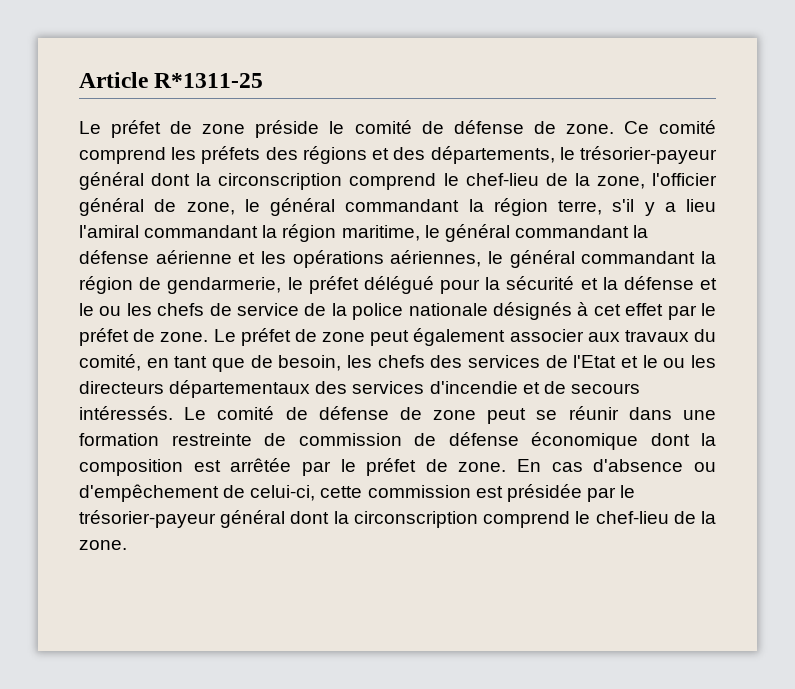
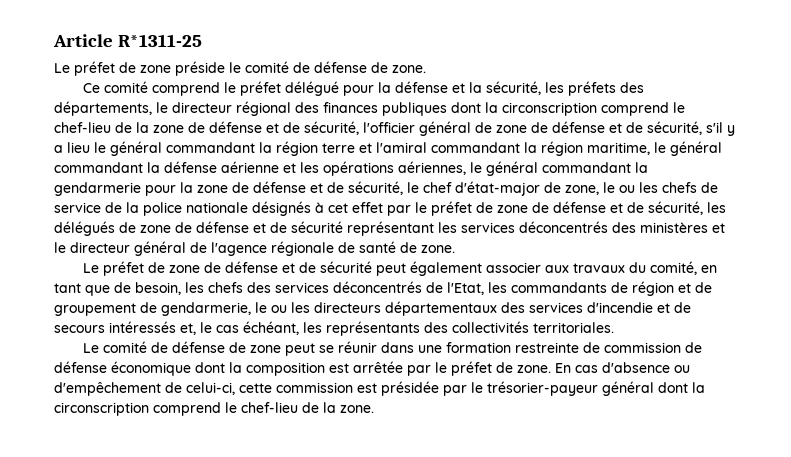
- Le préfet de zone préside le comité de défense de zone. Ce comité comprend les préfets des régions et des départements, le trésorier-payeur général dont la circonscription comprend le chef-lieu de la zone, l'officier général de zone, le général commandant la région terre, s'il y a lieu l'amiral commandant la région maritime, le général commandant la défense aérienne et les opérations aériennes, le général commandant la région de gendarmerie, le préfet délégué pour la sécurité et la défense et le ou les chefs de service de la police nationale désignés à cet effet par le préfet de zone. Le préfet de zone peut également associer aux travaux du comité, en tant que de besoin, les chefs des services de l'Etat et le ou les directeurs départementaux des services d'incendie et de secours intéressés. Le comité de défense de zone peut se réunir dans une formation restreinte de commission de défense économique dont la composition est arrêtée par le préfet de zone.
+ Le préfet de zone préside le comité de défense de zone.
+ Ce comité comprend le préfet délégué pour la défense et la sécurité, les préfets des départements, le directeur régional des finances publiques dont la circonscription comprend le chef-lieu de la zone de défense et de sécurité, l'officier général de zone de défense et de sécurité, s'il y a lieu le général commandant la région terre et l'amiral commandant la région maritime, le général commandant la défense aérienne et les opérations aériennes, le général commandant la gendarmerie pour la zone de défense et de sécurité, le chef d'état-major de zone, le ou les chefs de service de la police nationale désignés à cet effet par le préfet de zone de défense et de sécurité, les délégués de zone de défense et de sécurité représentant les services déconcentrés des ministères et le directeur général de l'agence régionale de santé de zone.
+ Le préfet de zone de défense et de sécurité peut également associer aux travaux du comité, en tant que de besoin, les chefs des services déconcentrés de l'Etat, les commandants de région et de groupement de gendarmerie, le ou les directeurs départementaux des services d'incendie et de secours intéressés et, le cas échéant, les représentants des collectivités territoriales.
+ Le comité de défense de zone peut se réunir dans une formation restreinte de commission de défense économique dont la composition est arrêtée par le préfet de zone.

